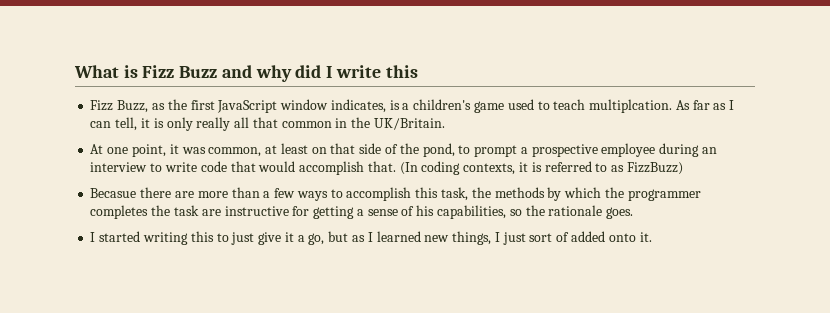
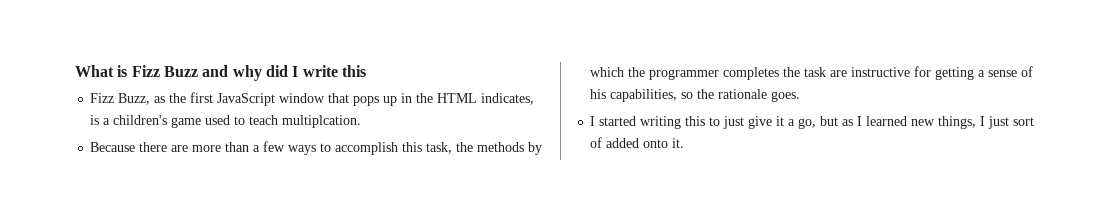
- Fizz Buzz, as the first JavaScript window indicates, is a children's game used to teach multiplcation. As far as I can tell, it is only really all that common in the UK/Britain.
- At one point, it was common, at least on that side of the pond, to prompt a prospective employee during an interview to write code that would accomplish that. (In coding contexts, it is referred to as FizzBuzz)
- Becasue there are more than a few ways to accomplish this task, the methods by which the programmer completes the task are instructive for getting a sense of his capabilities, so the rationale goes.
+ Fizz Buzz, as the first JavaScript window that pops up in the HTML indicates, is a children's game used to teach multiplcation.
+ Because there are more than a few ways to accomplish this task, the methods by which the programmer completes the task are instructive for getting a sense of his capabilities, so the rationale goes.

